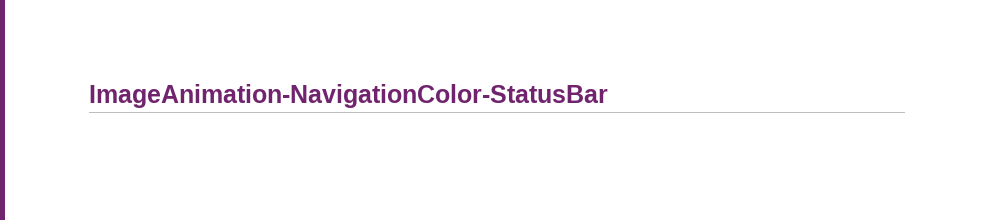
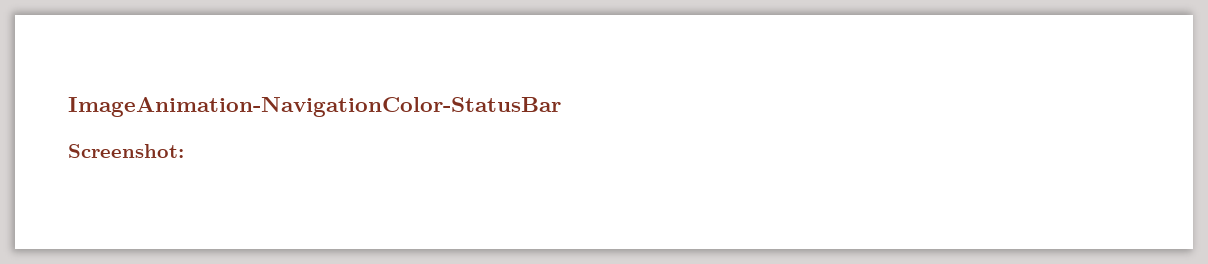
+ Screenshot:

